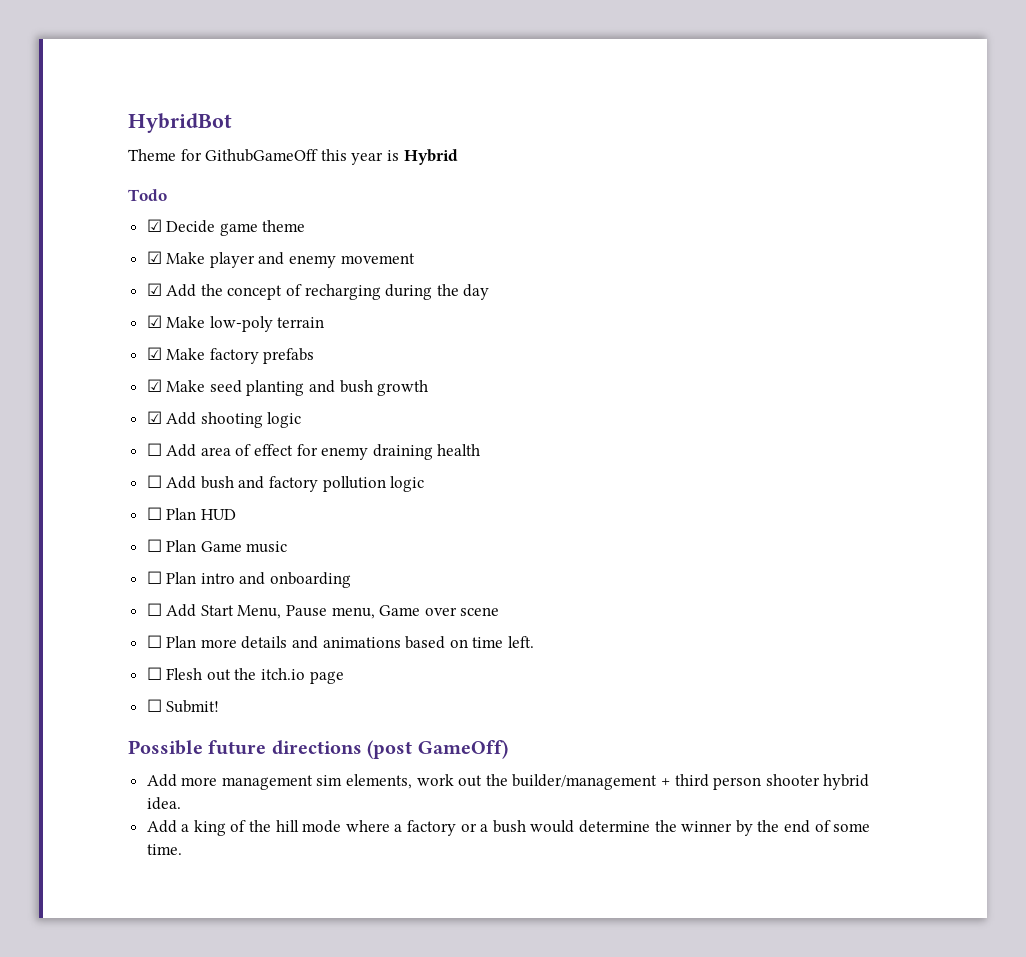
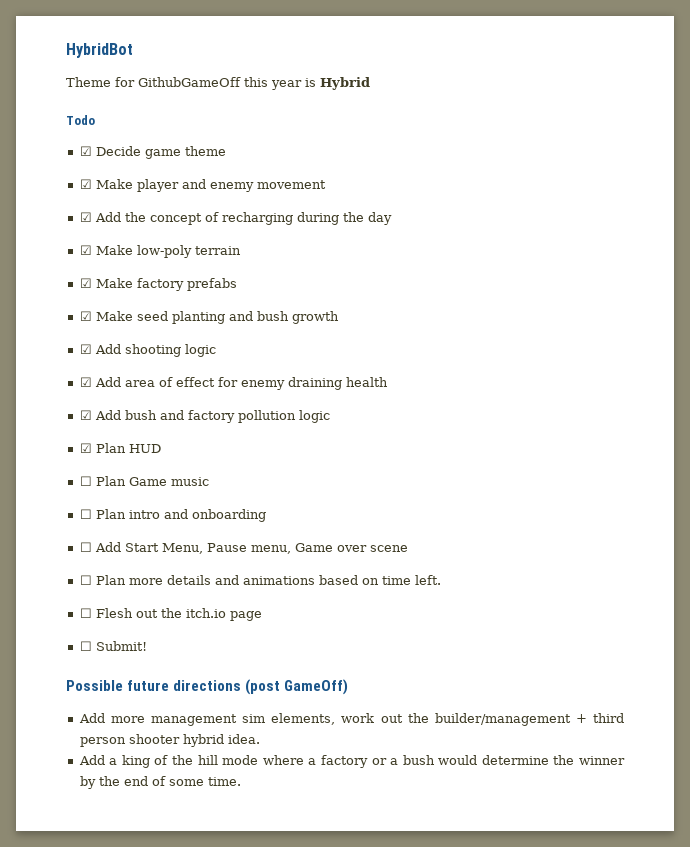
- ☐ Add area of effect for enemy draining health
+ ☑ Add area of effect for enemy draining health
- ☐ Add bush and factory pollution logic
+ ☑ Add bush and factory pollution logic
- ☐ Plan HUD
+ ☑ Plan HUD

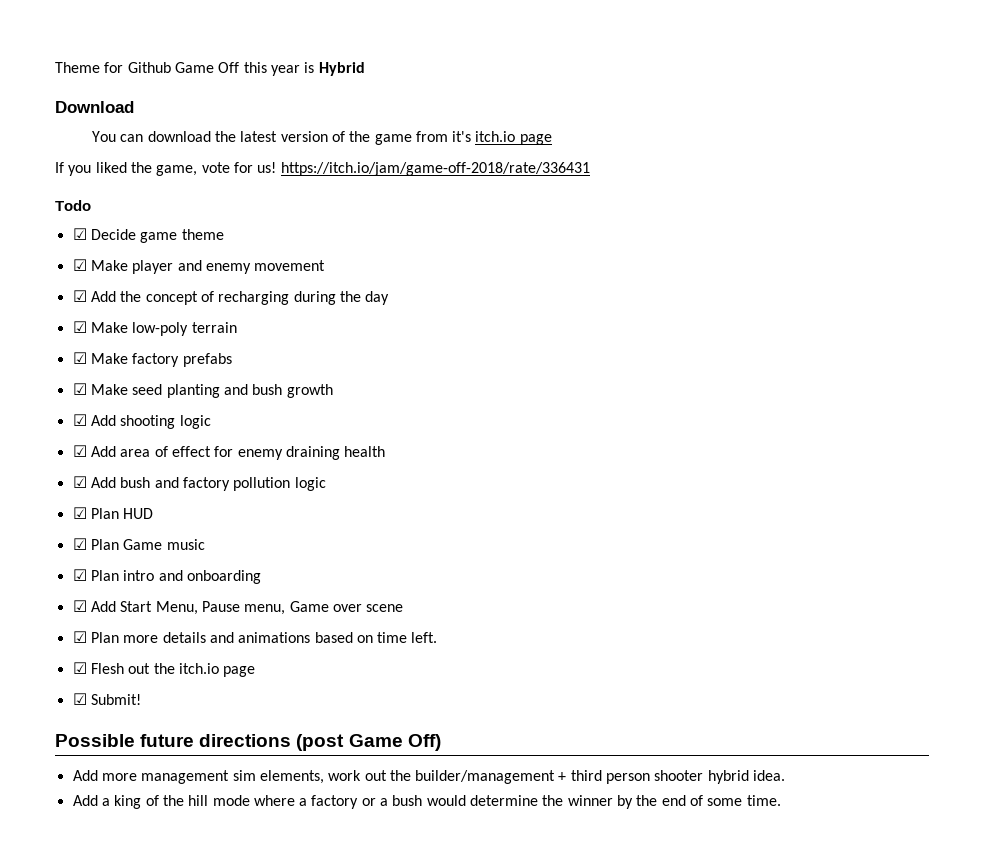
- HybridBot
- Theme for GithubGameOff this year is Hybrid
+ Theme for Github Game Off this year is Hybrid
+ Download
+ You can download the latest version of the game from it's itch.io page
+ If you liked the game, vote for us! https://itch.io/jam/game-off-2018/rate/336431
- ☐ Plan Game music
+ ☑ Plan Game music
- ☐ Plan intro and onboarding
+ ☑ Plan intro and onboarding
- ☐ Add Start Menu, Pause menu, Game over scene
+ ☑ Add Start Menu, Pause menu, Game over scene
- ☐ Plan more details and animations based on time left.
+ ☑ Plan more details and animations based on time left.
- ☐ Flesh out the itch.io page
+ ☑ Flesh out the itch.io page
- ☐ Submit!
+ ☑ Submit!
- Possible future directions (post GameOff)
+ Possible future directions (post Game Off)

